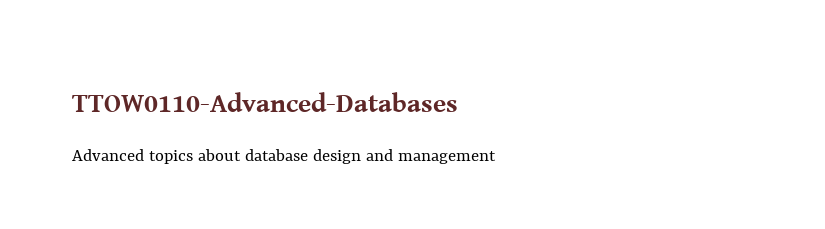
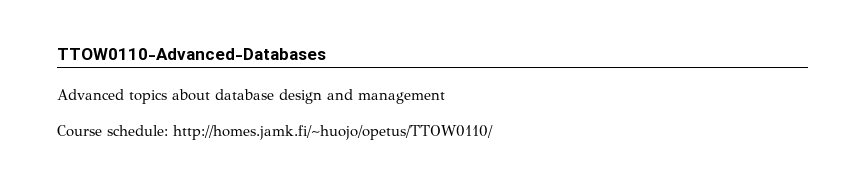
+ Course schedule: http://homes.jamk.fi/~huojo/opetus/TTOW0110/

